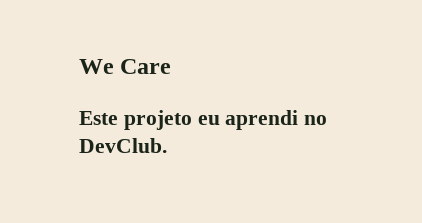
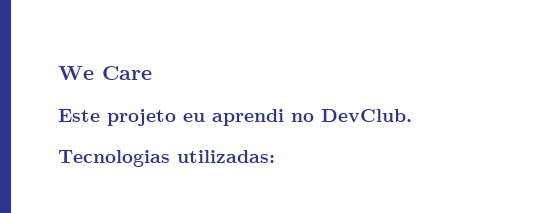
+ Tecnologias utilizadas:

